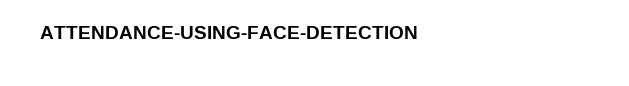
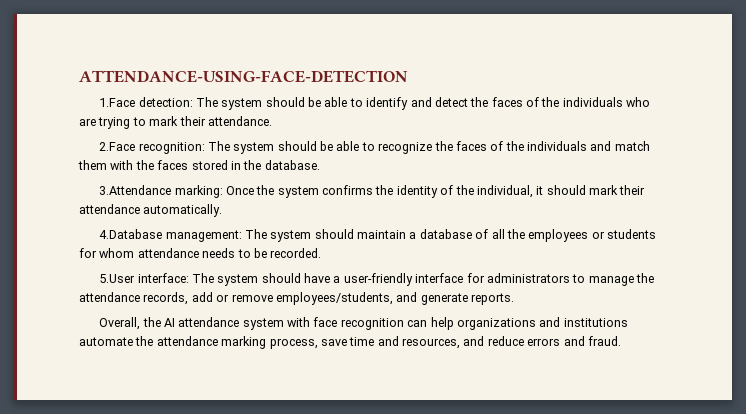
+ 1.Face detection: The system should be able to identify and detect the faces of the individuals who are trying to mark their attendance.
+ 2.Face recognition: The system should be able to recognize the faces of the individuals and match them with the faces stored in the database.
+ 3.Attendance marking: Once the system confirms the identity of the individual, it should mark their attendance automatically.
+ 4.Database management: The system should maintain a database of all the employees or students for whom attendance needs to be recorded.
+ 5.User interface: The system should have a user-friendly interface for administrators to manage the attendance records, add or remove employees/students, and generate reports.
+ Overall, the AI attendance system with face recognition can help organizations and institutions automate the attendance marking process, save time and resources, and reduce errors and fraud.

